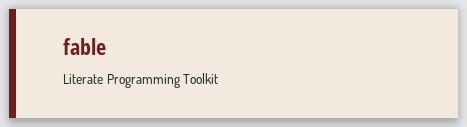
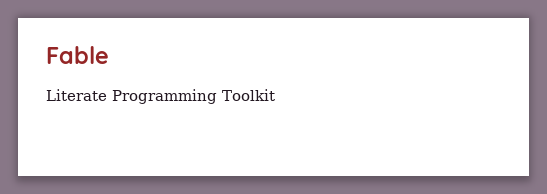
- fable
+ Fable

